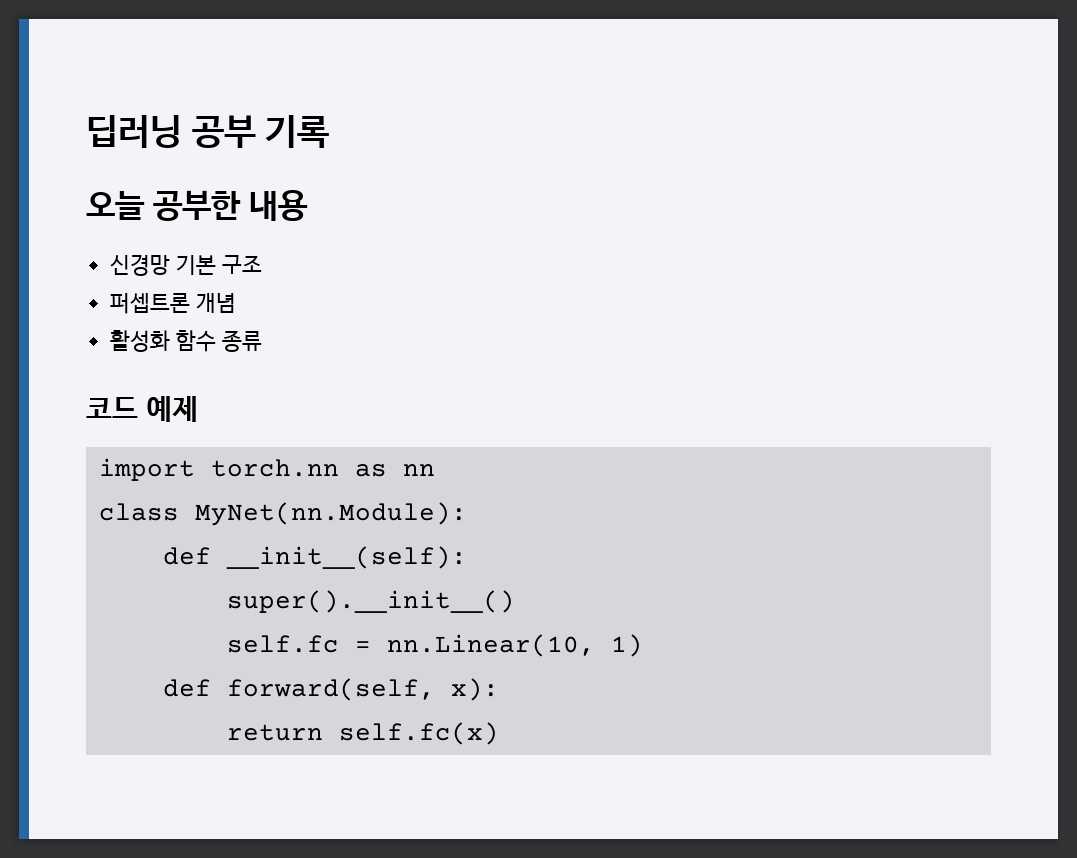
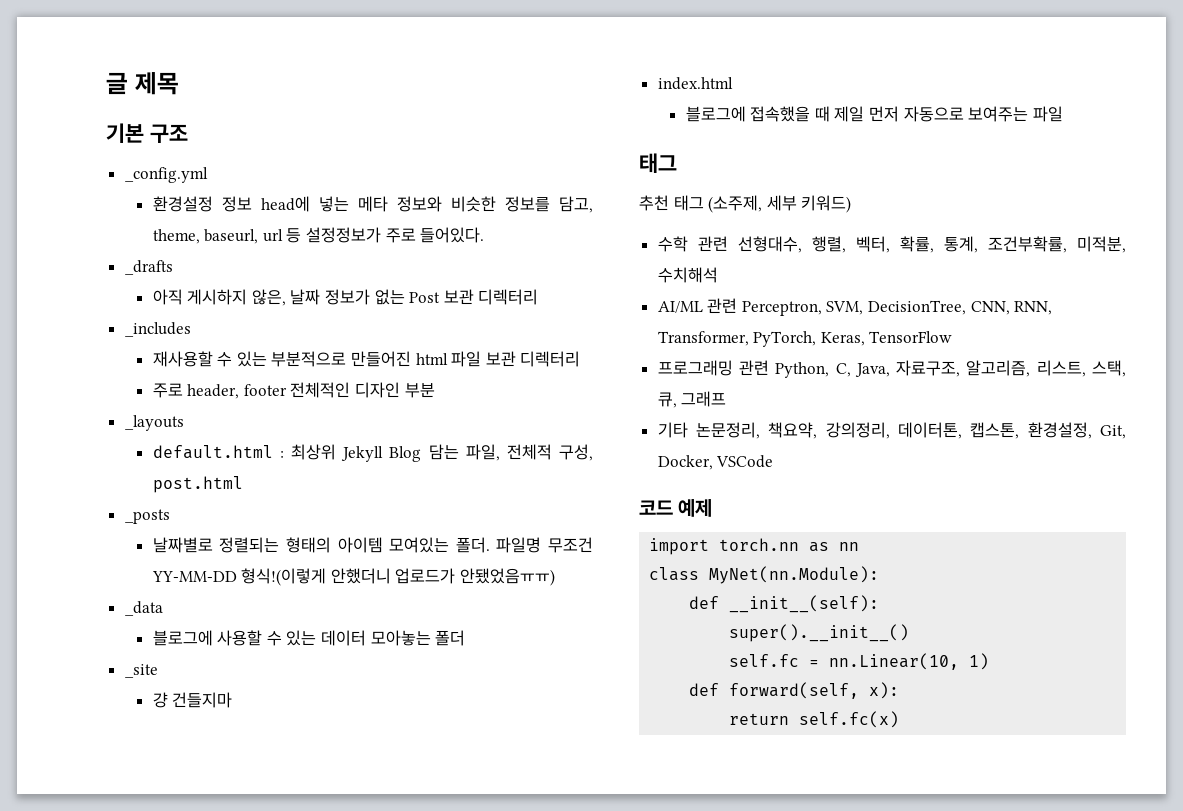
- 딥러닝 공부 기록
- 오늘 공부한 내용
- 신경망 기본 구조
- 퍼셉트론 개념
- 활성화 함수 종류
+ 글 제목
+ 기본 구조
+ _config.yml
+ 환경설정 정보 head에 넣는 메타 정보와 비슷한 정보를 담고, theme, baseurl, url 등 설정정보가 주로 들어있다.
+ _drafts
+ 아직 게시하지 않은, 날짜 정보가 없는 Post 보관 디렉터리
+ _includes
+ 재사용할 수 있는 부분적으로 만들어진 html 파일 보관 디렉터리
+ 주로 header, footer 전체적인 디자인 부분
+ _layouts
+ default.html : 최상위 Jekyll Blog 담는 파일, 전체적 구성, post.html
+ _posts
+ 날짜별로 정렬되는 형태의 아이템 모여있는 폴더. 파일명 무조건 YY-MM-DD 형식!(이렇게 안했더니 업로드가 안됐었음ㅠㅠ)
+ _data
+ 블로그에 사용할 수 있는 데이터 모아놓는 폴더
+ _site
+ 걍 건들지마
+ index.html
+ 블로그에 접속했을 때 제일 먼저 자동으로 보여주는 파일
+ 태그
+ 추천 태그 (소주제, 세부 키워드)
+ 수학 관련 선형대수, 행렬, 벡터, 확률, 통계, 조건부확률, 미적분, 수치해석
+ AI/ML 관련 Perceptron, SVM, DecisionTree, CNN, RNN, Transformer, PyTorch, Keras, TensorFlow
+ 프로그래밍 관련 Python, C, Java, 자료구조, 알고리즘, 리스트, 스택, 큐, 그래프
+ 기타 논문정리, 책요약, 강의정리, 데이터톤, 캡스톤, 환경설정, Git, Docker, VSCode

